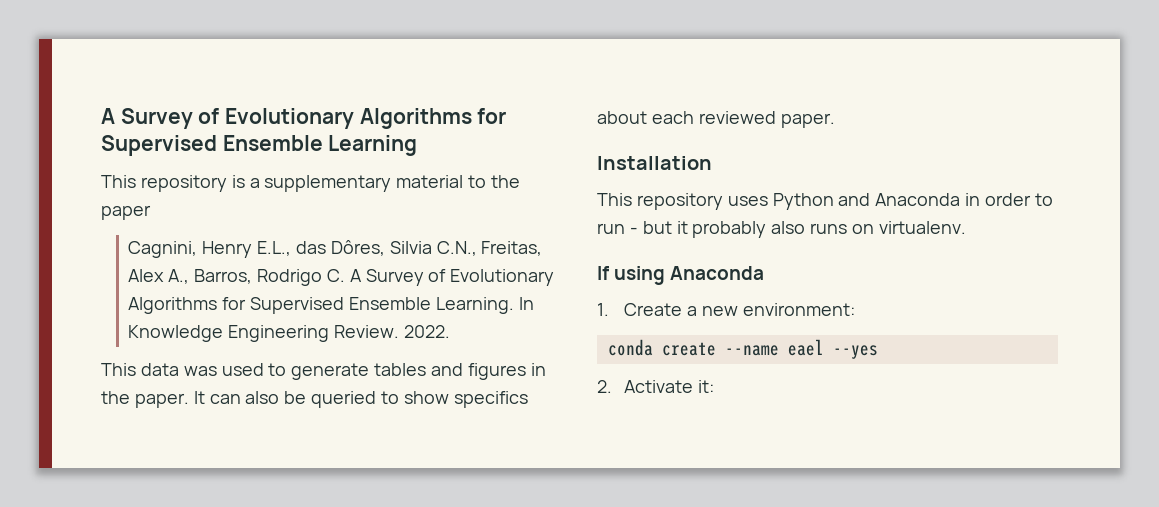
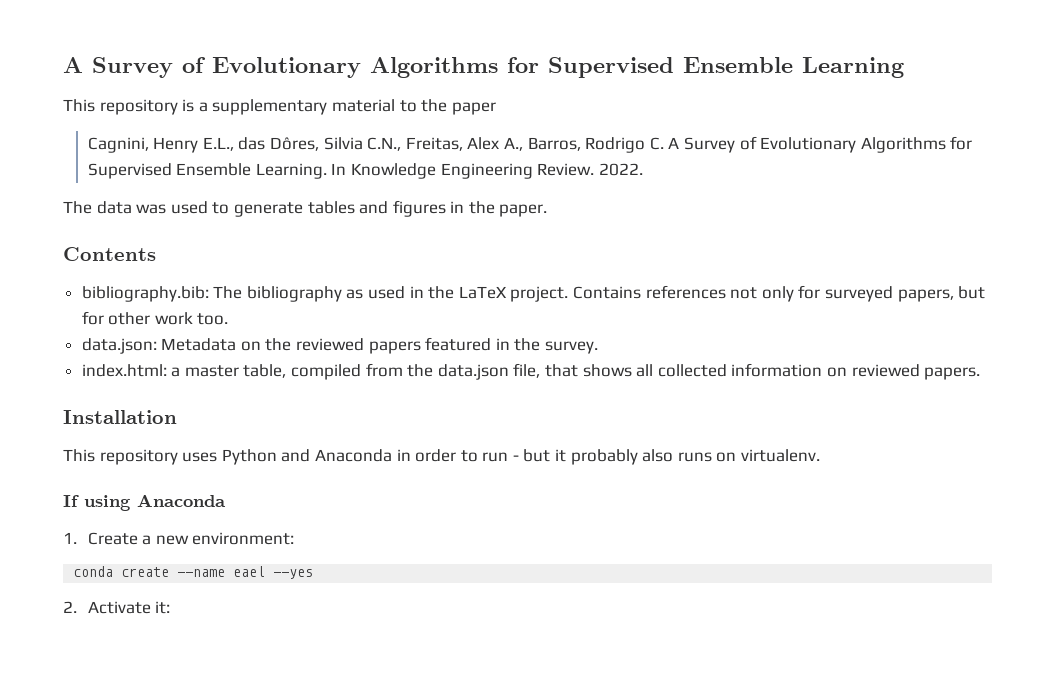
- This data was used to generate tables and figures in the paper. It can also be queried to show specifics about each reviewed paper.
+ The data was used to generate tables and figures in the paper.
+ Contents
+ bibliography.bib: The bibliography as used in the LaTeX project. Contains references not only for surveyed papers, but for other work too.
+ data.json: Metadata on the reviewed papers featured in the survey.
+ index.html: a master table, compiled from the data.json file, that shows all collected information on reviewed papers.

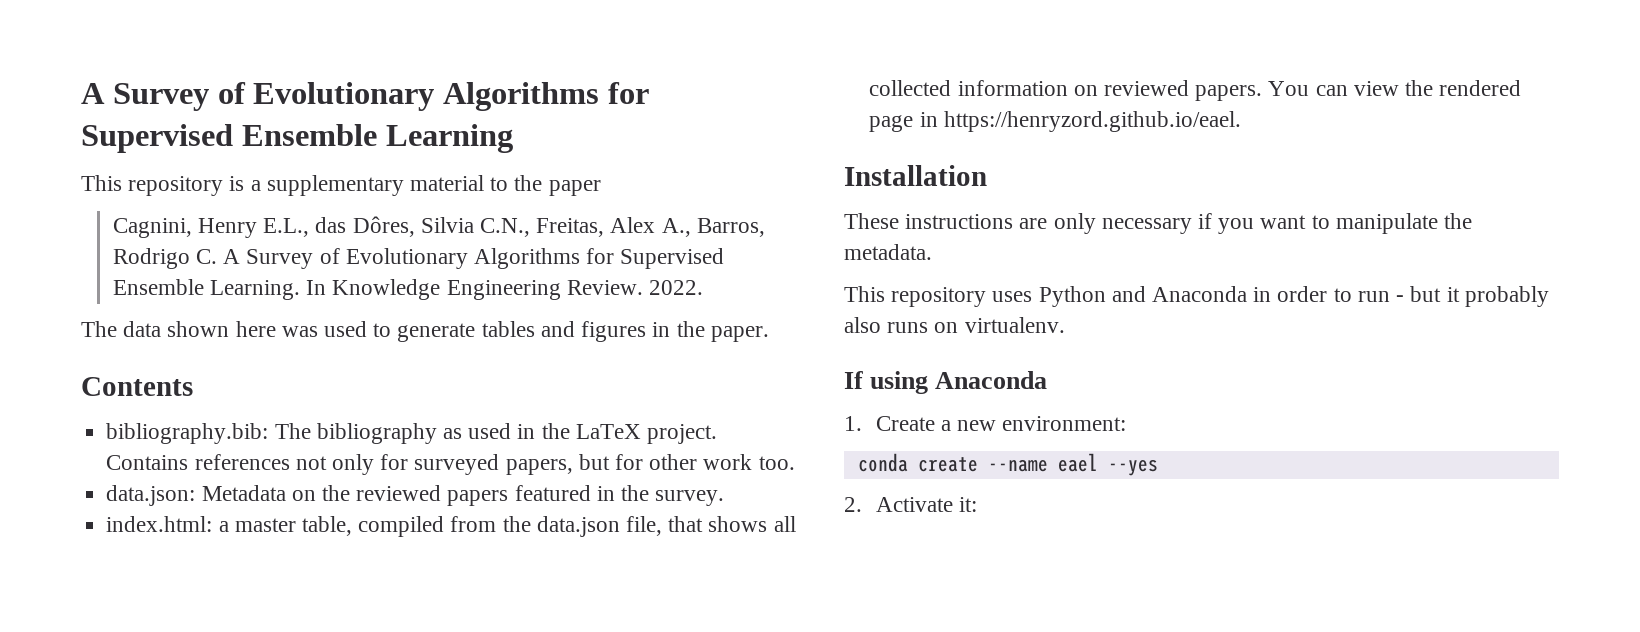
- The data was used to generate tables and figures in the paper.
+ The data shown here was used to generate tables and figures in the paper.
- index.html: a master table, compiled from the data.json file, that shows all collected information on reviewed papers.
+ index.html: a master table, compiled from the data.json file, that shows all collected information on reviewed papers. You can view the rendered page in https://henryzord.github.io/eael.
  Installation
+ These instructions are only necessary if you want to manipulate the metadata.

